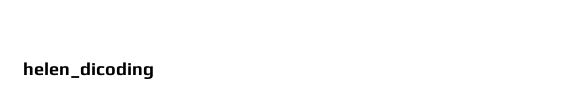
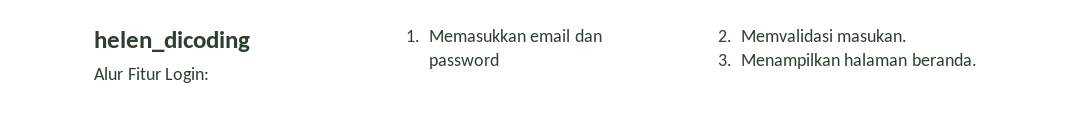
+ Alur Fitur Login:
+ 1. Memasukkan email dan password
+ 2. Memvalidasi masukan.
+ 3. Menampilkan halaman beranda.

